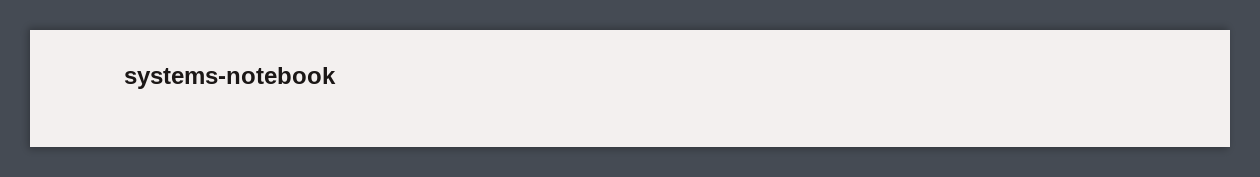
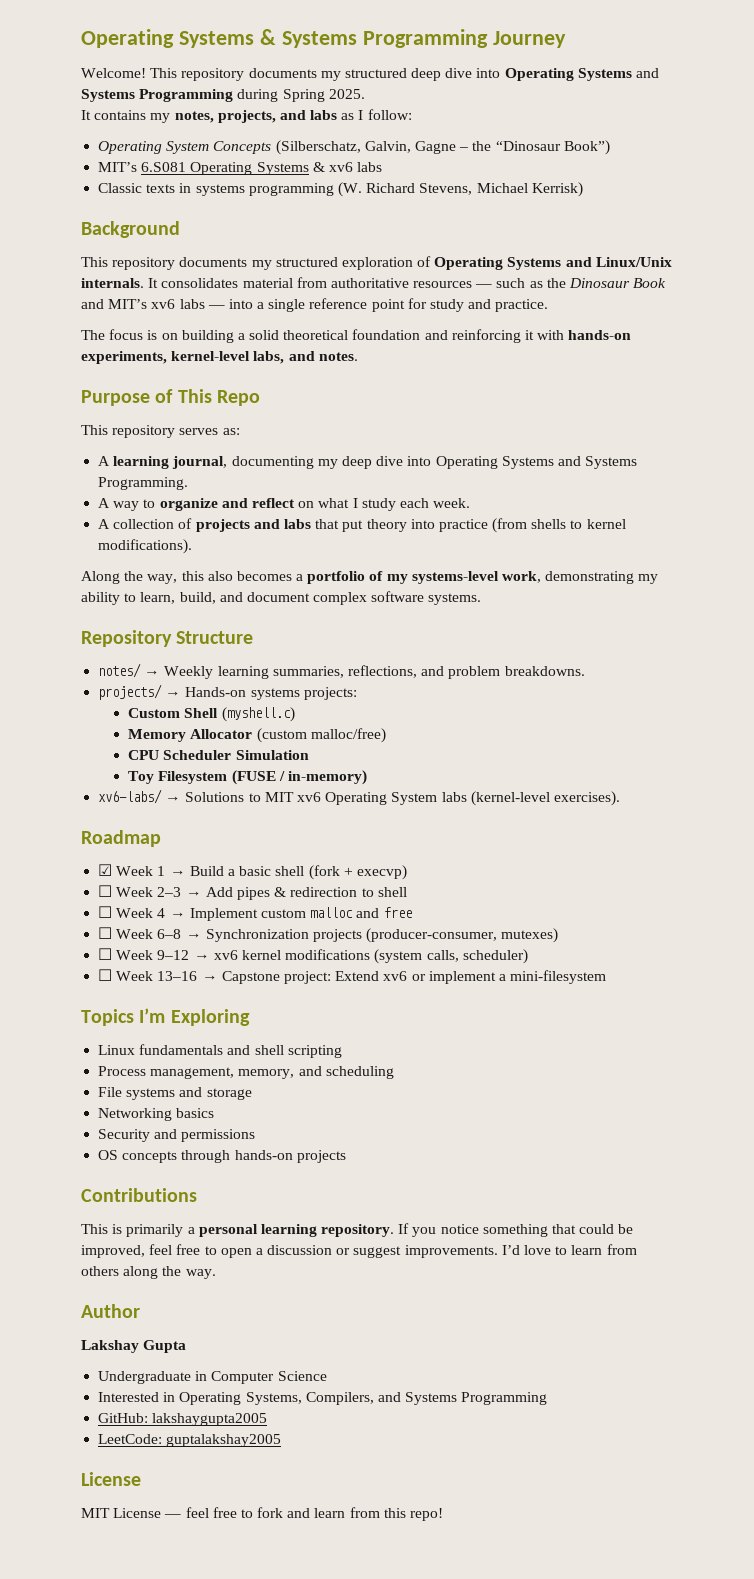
- systems-notebook
+ Operating Systems & Systems Programming Journey
+ Welcome! This repository documents my structured deep dive into Operating Systems and Systems Programming during Spring 2025.
+ It contains my notes, projects, and labs as I follow:
+ Operating System Concepts (Silberschatz, Galvin, Gagne – the “Dinosaur Book”)
+ MIT’s 6.S081 Operating Systems & xv6 labs
+ Classic texts in systems programming (W. Richard Stevens, Michael Kerrisk)
+ Background
+ This repository documents my structured exploration of Operating Systems and Linux/Unix internals. It consolidates material from authoritative resources — such as the Dinosaur Book and MIT’s xv6 labs — into a single reference point for study and practice.
+ The focus is on building a solid theoretical foundation and reinforcing it with hands-on experiments, kernel-level labs, and notes.
+ Purpose of This Repo
+ This repository serves as:
+ A learning journal, documenting my deep dive into Operating Systems and Systems Programming.
+ A way to organize and reflect on what I study each week.
+ A collection of projects and labs that put theory into practice (from shells to kernel modifications).
+ Along the way, this also becomes a portfolio of my systems-level work, demonstrating my ability to learn, build, and document complex software systems.
+ Repository Structure
+ notes/ → Weekly learning summaries, reflections, and problem breakdowns.
+ projects/ → Hands-on systems projects:
+ Custom Shell (myshell.c)
+ Memory Allocator (custom malloc/free)
+ CPU Scheduler Simulation
+ Toy Filesystem (FUSE / in-memory)
+ xv6-labs/ → Solutions to MIT xv6 Operating System labs (kernel-level exercises).
+ Roadmap
+ ☑ Week 1 → Build a basic shell (fork + execvp)
+ ☐ Week 2–3 → Add pipes & redirection to shell
+ ☐ Week 4 → Implement custom malloc and free
+ ☐ Week 6–8 → Synchronization projects (producer-consumer, mutexes)
+ ☐ Week 9–12 → xv6 kernel modifications (system calls, scheduler)
+ ☐ Week 13–16 → Capstone project: Extend xv6 or implement a mini-filesystem
+ Topics I’m Exploring
+ Linux fundamentals and shell scripting
+ Process management, memory, and scheduling
+ File systems and storage
+ Networking basics
+ Security and permissions
+ OS concepts through hands-on projects
+ Contributions
+ This is primarily a personal learning repository. If you notice something that could be improved, feel free to open a discussion or suggest improvements. I’d love to learn from others along the way.
+ Author
+ Lakshay Gupta
+ Undergraduate in Computer Science
+ Interested in Operating Systems, Compilers, and Systems Programming
+ GitHub: lakshaygupta2005
+ LeetCode: guptalakshay2005
+ License
+ MIT License — feel free to fork and learn from this repo!

